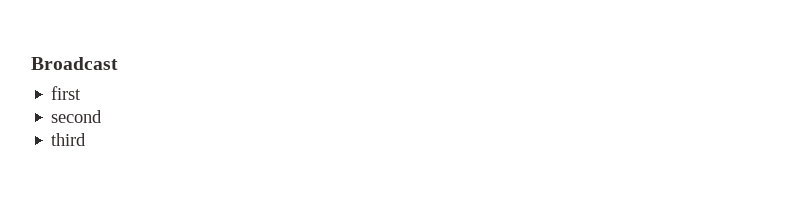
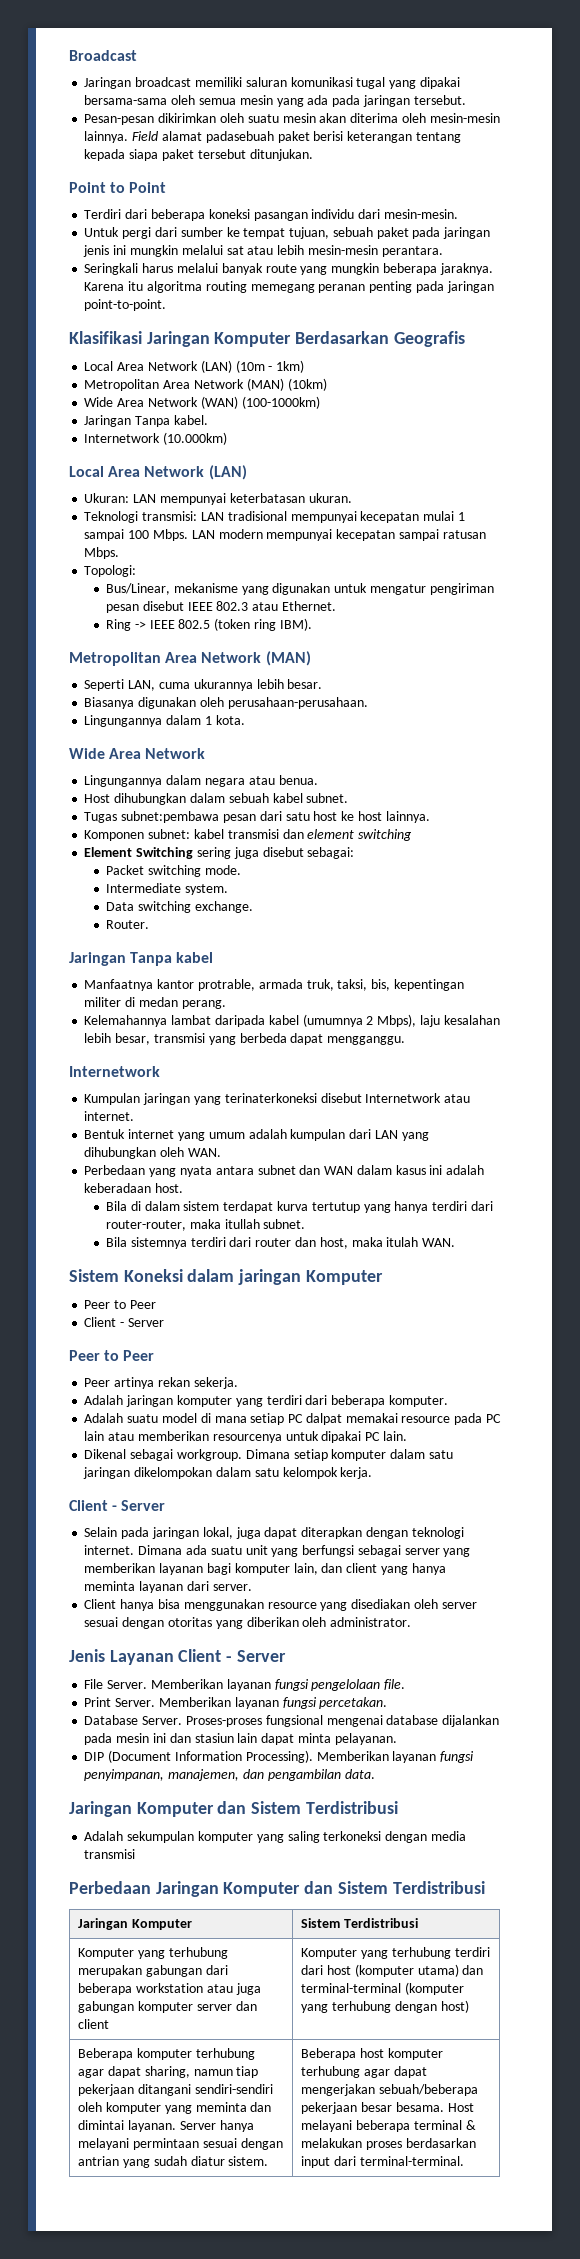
- first
- second
- third
+ Jaringan broadcast memiliki saluran komunikasi tugal yang dipakai bersama-sama oleh semua mesin yang ada pada jaringan tersebut.
+ Pesan-pesan dikirimkan oleh suatu mesin akan diterima oleh mesin-mesin lainnya. Field alamat padasebuah paket berisi keterangan tentang kepada siapa paket tersebut ditunjukan.
+ Point to Point
+ Terdiri dari beberapa koneksi pasangan individu dari mesin-mesin.
+ Untuk pergi dari sumber ke tempat tujuan, sebuah paket pada jaringan jenis ini mungkin melalui sat atau lebih mesin-mesin perantara.
+ Seringkali harus melalui banyak route yang mungkin beberapa jaraknya. Karena itu algoritma routing memegang peranan penting pada jaringan point-to-point.
+ Klasifikasi Jaringan Komputer Berdasarkan Geografis
+ Local Area Network (LAN) (10m - 1km)
+ Metropolitan Area Network (MAN) (10km)
+ Wide Area Network (WAN) (100-1000km)
+ Jaringan Tanpa kabel.
+ Internetwork (10.000km)
+ Local Area Network (LAN)
+ Ukuran: LAN mempunyai keterbatasan ukuran.
+ Teknologi transmisi: LAN tradisional mempunyai kecepatan mulai 1 sampai 100 Mbps. LAN modern mempunyai kecepatan sampai ratusan Mbps.
+ Topologi:
+ Bus/Linear, mekanisme yang digunakan untuk mengatur pengiriman pesan disebut IEEE 802.3 atau Ethernet.
+ Ring -> IEEE 802.5 (token ring IBM).
+ Metropolitan Area Network (MAN)
+ Seperti LAN, cuma ukurannya lebih besar.
+ Biasanya digunakan oleh perusahaan-perusahaan.
+ Lingungannya dalam 1 kota.
+ Wide Area Network
+ Lingungannya dalam negara atau benua.
+ Host dihubungkan dalam sebuah kabel subnet.
+ Tugas subnet:pembawa pesan dari satu host ke host lainnya.
+ Komponen subnet: kabel transmisi dan element switching
+ Element Switching sering juga disebut sebagai:
+ Packet switching mode.
+ Intermediate system.
+ Data switching exchange.
+ Router.
+ Jaringan Tanpa kabel
+ Manfaatnya kantor protrable, armada truk, taksi, bis, kepentingan militer di medan perang.
+ Kelemahannya lambat daripada kabel (umumnya 2 Mbps), laju kesalahan lebih besar, transmisi yang berbeda dapat mengganggu.
+ Internetwork
+ Kumpulan jaringan yang terinaterkoneksi disebut Internetwork atau internet.
+ Bentuk internet yang umum adalah kumpulan dari LAN yang dihubungkan oleh WAN.
+ Perbedaan yang nyata antara subnet dan WAN dalam kasus ini adalah keberadaan host.
+ Bila di dalam sistem terdapat kurva tertutup yang hanya terdiri dari router-router, maka itullah subnet.
+ Bila sistemnya terdiri dari router dan host, maka itulah WAN.
+ Sistem Koneksi dalam jaringan Komputer
+ Peer to Peer
+ Client - Server
+ Peer to Peer
+ Peer artinya rekan sekerja.
+ Adalah jaringan komputer yang terdiri dari beberapa komputer.
+ Adalah suatu model di mana setiap PC dalpat memakai resource pada PC lain atau memberikan resourcenya untuk dipakai PC lain.
+ Dikenal sebagai workgroup. Dimana setiap komputer dalam satu jaringan dikelompokan dalam satu kelompok kerja.
+ Client - Server
+ Selain pada jaringan lokal, juga dapat diterapkan dengan teknologi internet. Dimana ada suatu unit yang berfungsi sebagai server yang memberikan layanan bagi komputer lain, dan client yang hanya meminta layanan dari server.
+ Client hanya bisa menggunakan resource yang disediakan oleh server sesuai dengan otoritas yang diberikan oleh administrator.
+ Jenis Layanan Client - Server
+ File Server. Memberikan layanan fungsi pengelolaan file.
+ Print Server. Memberikan layanan fungsi percetakan.
+ Database Server. Proses-proses fungsional mengenai database dijalankan pada mesin ini dan stasiun lain dapat minta pelayanan.
+ DIP (Document Information Processing). Memberikan layanan fungsi penyimpanan, manajemen, dan pengambilan data.
+ Jaringan Komputer dan Sistem Terdistribusi
+ Adalah sekumpulan komputer yang saling terkoneksi dengan media transmisi
+ Perbedaan Jaringan Komputer dan Sistem Terdistribusi
+ Jaringan Komputer | Sistem Terdistribusi
+ Komputer yang terhubung merupakan gabungan dari beberapa workstation atau juga gabungan komputer server dan client | Komputer yang terhubung terdiri dari host (komputer utama) dan terminal-terminal (komputer yang terhubung dengan host)
+ Beberapa komputer terhubung agar dapat sharing, namun tiap pekerjaan ditangani sendiri-sendiri oleh komputer yang meminta dan dimintai layanan. Server hanya melayani permintaan sesuai dengan antrian yang sudah diatur sistem. | Beberapa host komputer terhubung agar dapat mengerjakan sebuah/beberapa pekerjaan besar besama. Host melayani beberapa terminal & melakukan proses berdasarkan input dari terminal-terminal.

